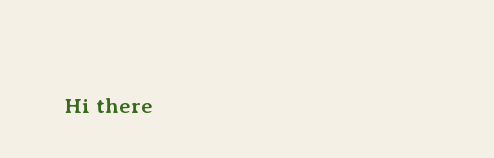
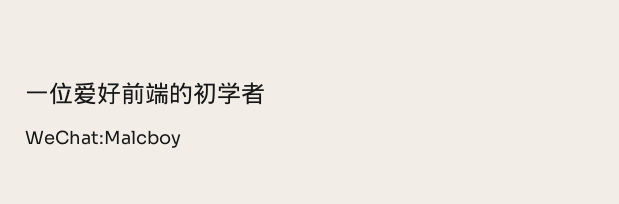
- Hi there
+ 一位爱好前端的初学者
+ WeChat:Malcboy

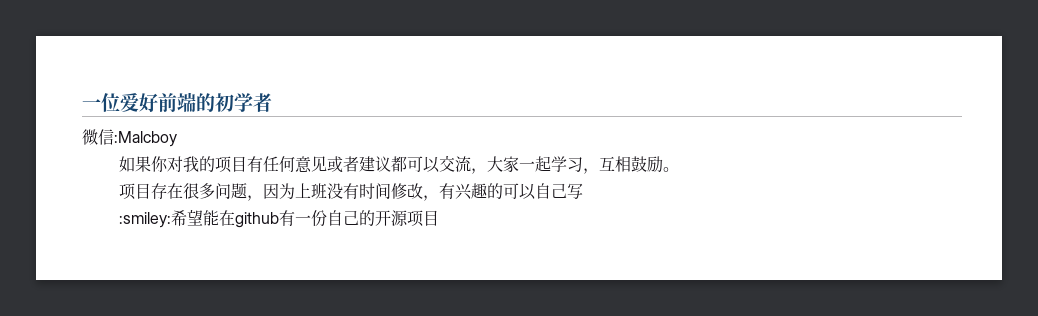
- WeChat:Malcboy
+ 微信:Malcboy
+ 如果你对我的项目有任何意见或者建议都可以交流，大家一起学习，互相鼓励。
+ 项目存在很多问题，因为上班没有时间修改，有兴趣的可以自己写
+ :smiley:希望能在github有一份自己的开源项目

